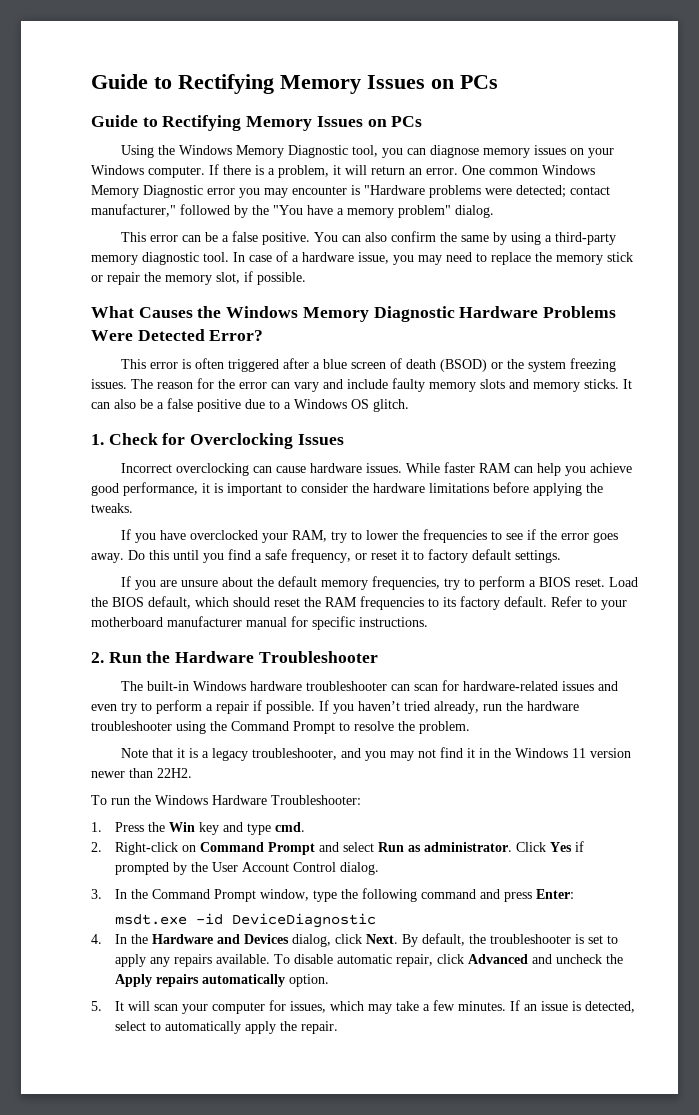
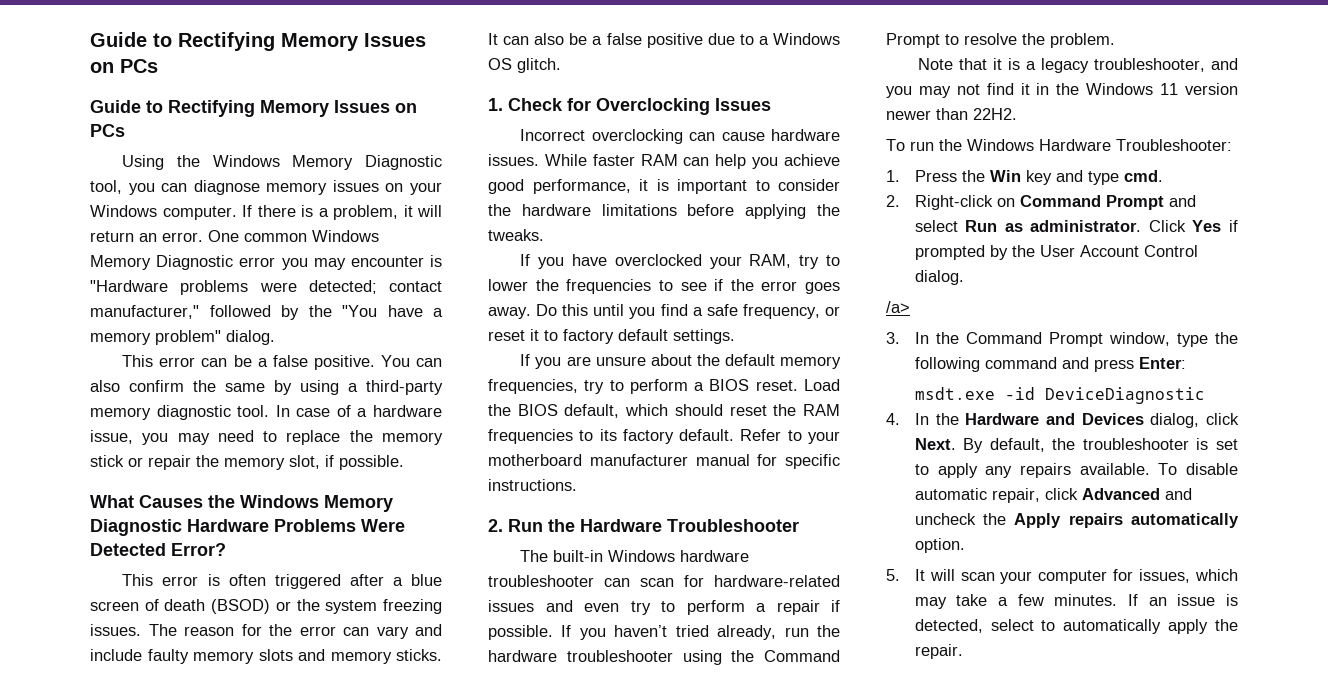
+ /a>

